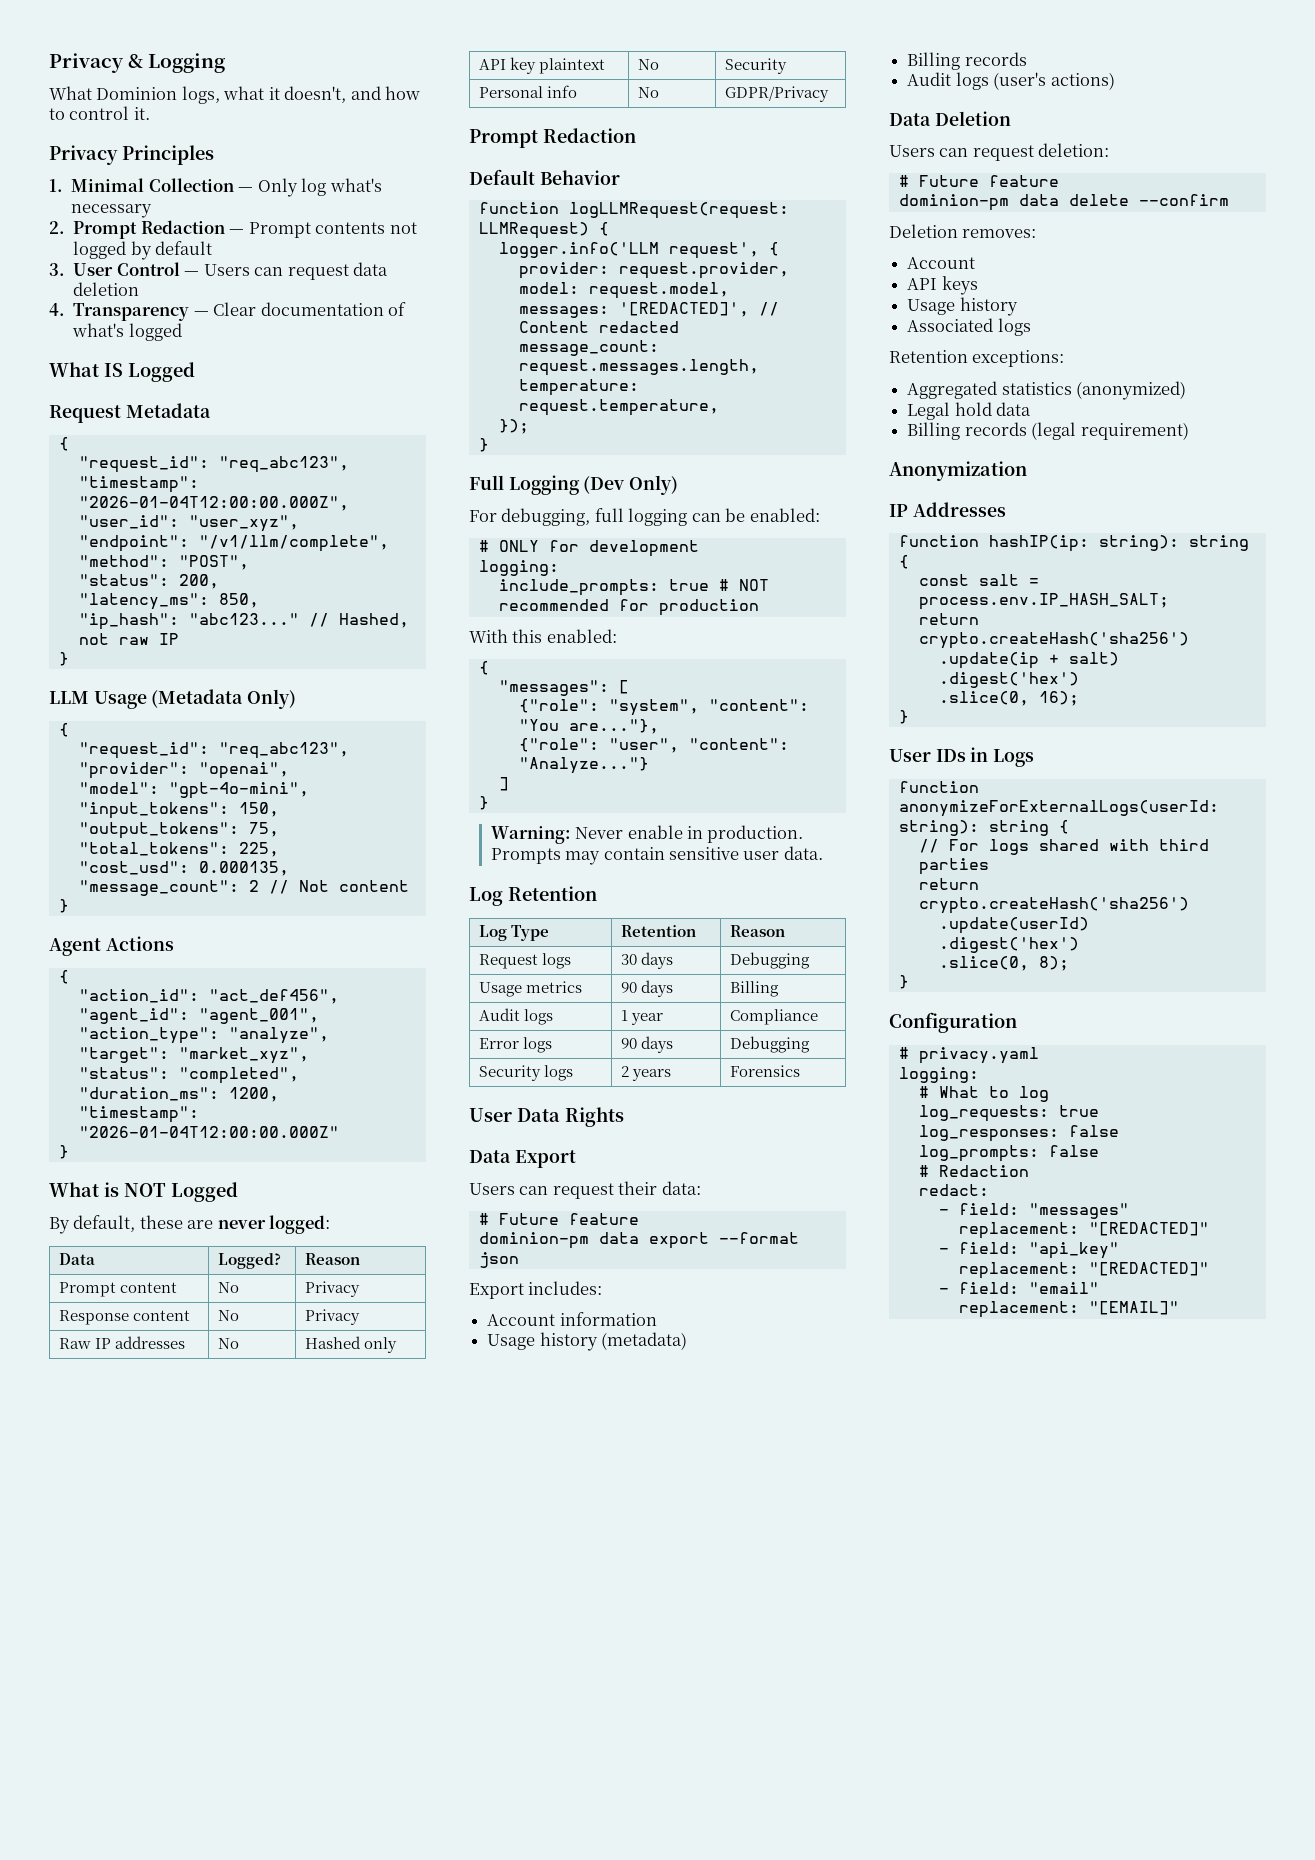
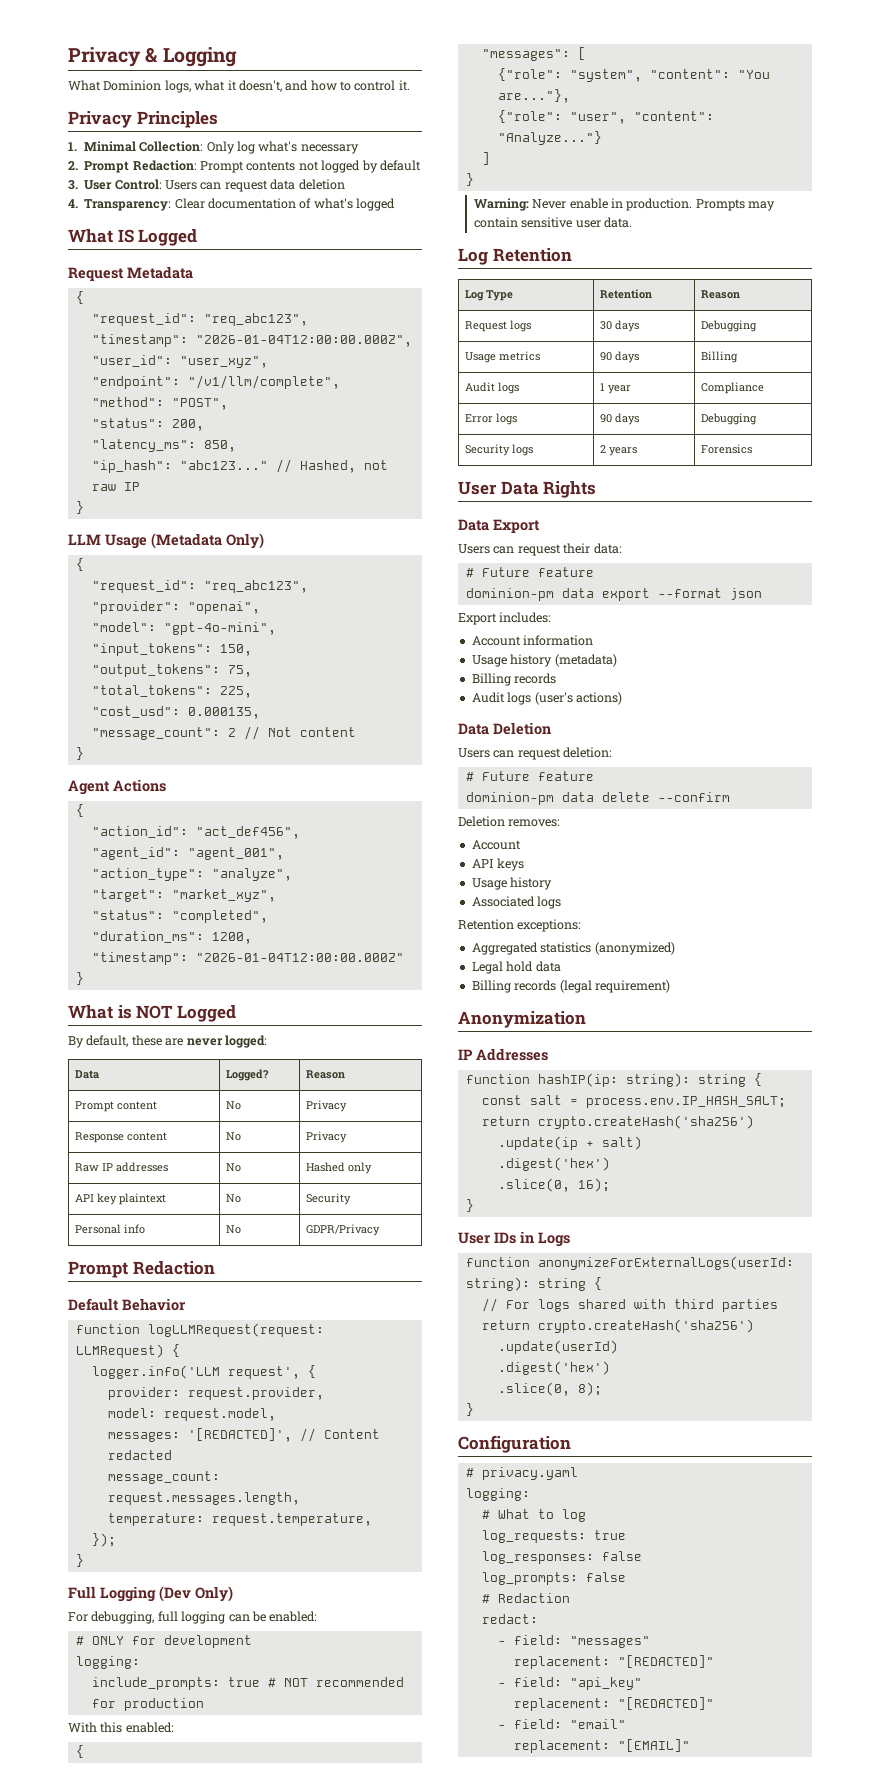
- 1. Minimal Collection — Only log what's necessary
+ 1. Minimal Collection: Only log what's necessary
- 2. Prompt Redaction — Prompt contents not logged by default
+ 2. Prompt Redaction: Prompt contents not logged by default
- 3. User Control — Users can request data deletion
+ 3. User Control: Users can request data deletion
- 4. Transparency — Clear documentation of what's logged
+ 4. Transparency: Clear documentation of what's logged

